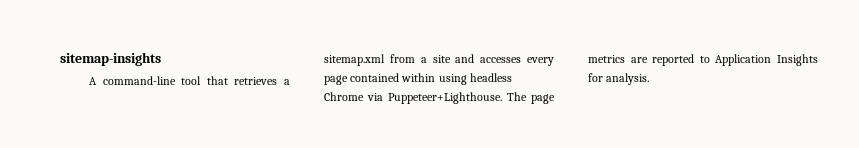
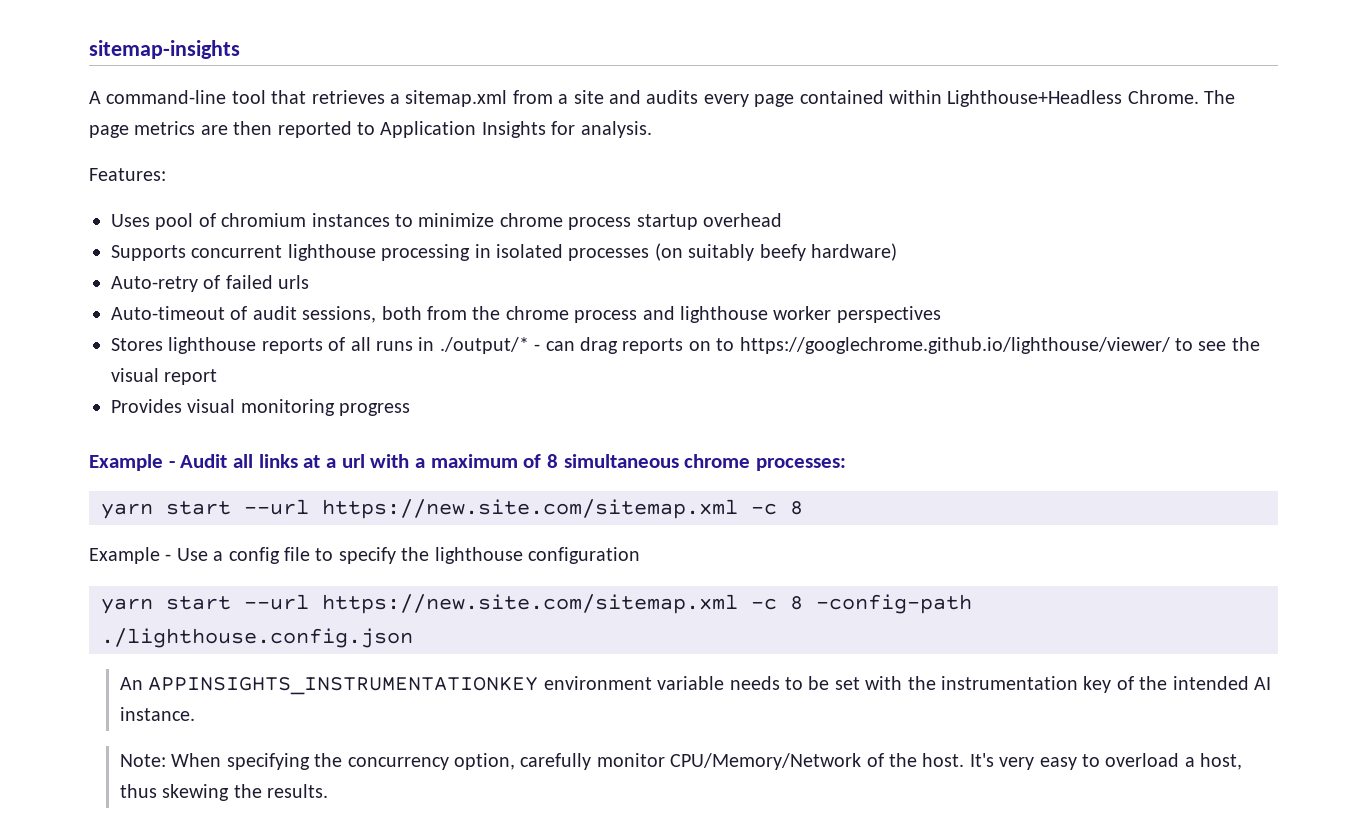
- A command-line tool that retrieves a sitemap.xml from a site and accesses every page contained within using headless Chrome via Puppeteer+Lighthouse.
+ A command-line tool that retrieves a sitemap.xml from a site and audits every page contained within Lighthouse+Headless Chrome.
- The page metrics are reported to Application Insights for analysis.
+ The page metrics are then reported to Application Insights for analysis.
+ Features:
+ Uses pool of chromium instances to minimize chrome process startup overhead
+ Supports concurrent lighthouse processing in isolated processes (on suitably beefy hardware)
+ Auto-retry of failed urls
+ Auto-timeout of audit sessions, both from the chrome process and lighthouse worker perspectives
+ Stores lighthouse reports of all runs in ./output/* - can drag reports on to https://googlechrome.github.io/lighthouse/viewer/ to see the visual report
+ Provides visual monitoring progress
+ Example - Audit all links at a url with a maximum of 8 simultaneous chrome processes:
+ yarn start --url https://new.site.com/sitemap.xml -c 8
+ Example - Use a config file to specify the lighthouse configuration
+ yarn start --url https://new.site.com/sitemap.xml -c 8 -config-path ./lighthouse.config.json
+ An APPINSIGHTS_INSTRUMENTATIONKEY environment variable needs to be set with the instrumentation key of the intended AI instance.
+ Note: When specifying the concurrency option, carefully monitor CPU/Memory/Network of the host. It's very easy to overload a host, thus skewing the results.

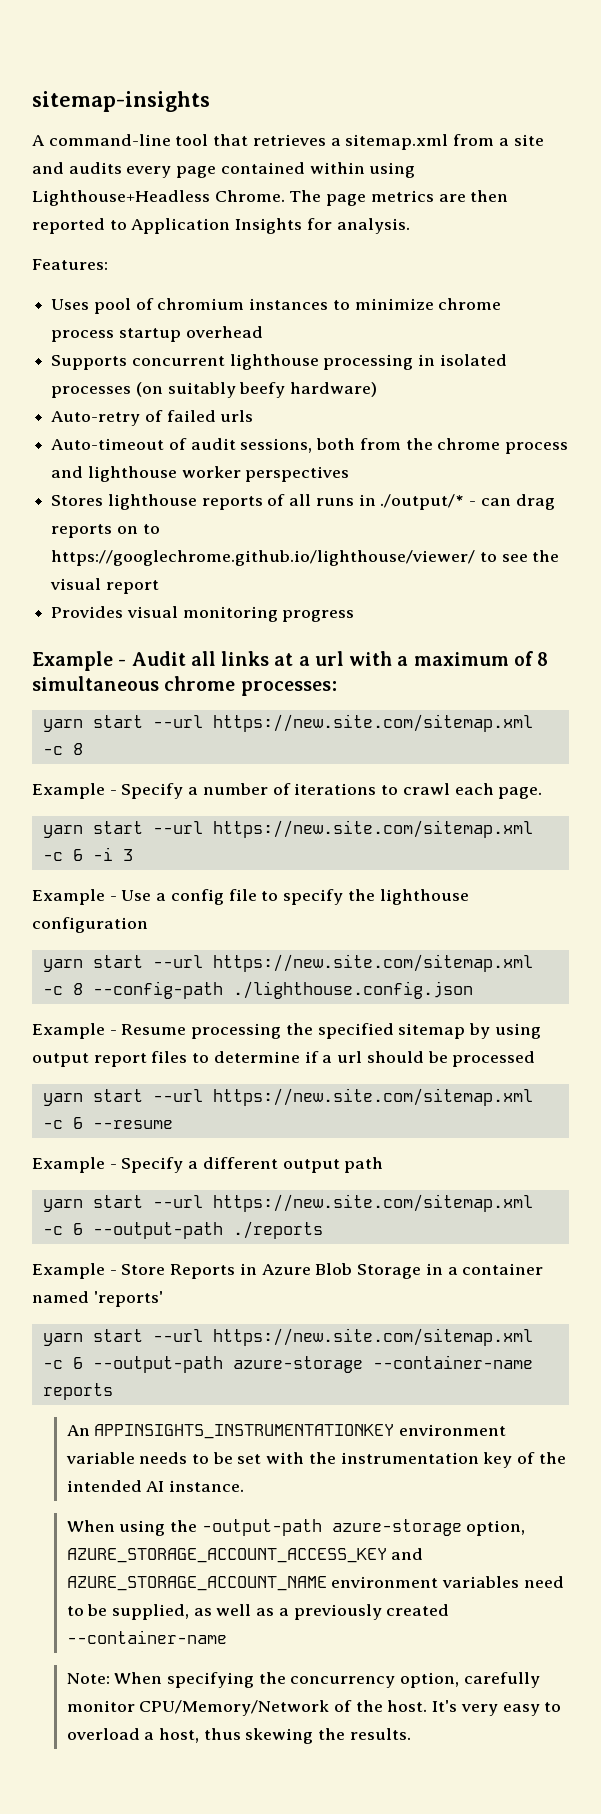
- A command-line tool that retrieves a sitemap.xml from a site and audits every page contained within Lighthouse+Headless Chrome.
+ A command-line tool that retrieves a sitemap.xml from a site and audits every page contained within using Lighthouse+Headless Chrome.
+ Example - Specify a number of iterations to crawl each page.
+ yarn start --url https://new.site.com/sitemap.xml -c 6 -i 3
- yarn start --url https://new.site.com/sitemap.xml -c 8 -config-path ./lighthouse.config.json
+ yarn start --url https://new.site.com/sitemap.xml -c 8 --config-path ./lighthouse.config.json
+ Example - Resume processing the specified sitemap by using output report files to determine if a url should be processed
+ yarn start --url https://new.site.com/sitemap.xml -c 6 --resume
+ Example - Specify a different output path
+ yarn start --url https://new.site.com/sitemap.xml -c 6 --output-path ./reports
+ Example - Store Reports in Azure Blob Storage in a container named 'reports'
+ yarn start --url https://new.site.com/sitemap.xml -c 6 --output-path azure-storage --container-name reports
+ When using the -output-path azure-storage option, AZURE_STORAGE_ACCOUNT_ACCESS_KEY and AZURE_STORAGE_ACCOUNT_NAME environment variables need to be supplied, as well as a previously created --container-name

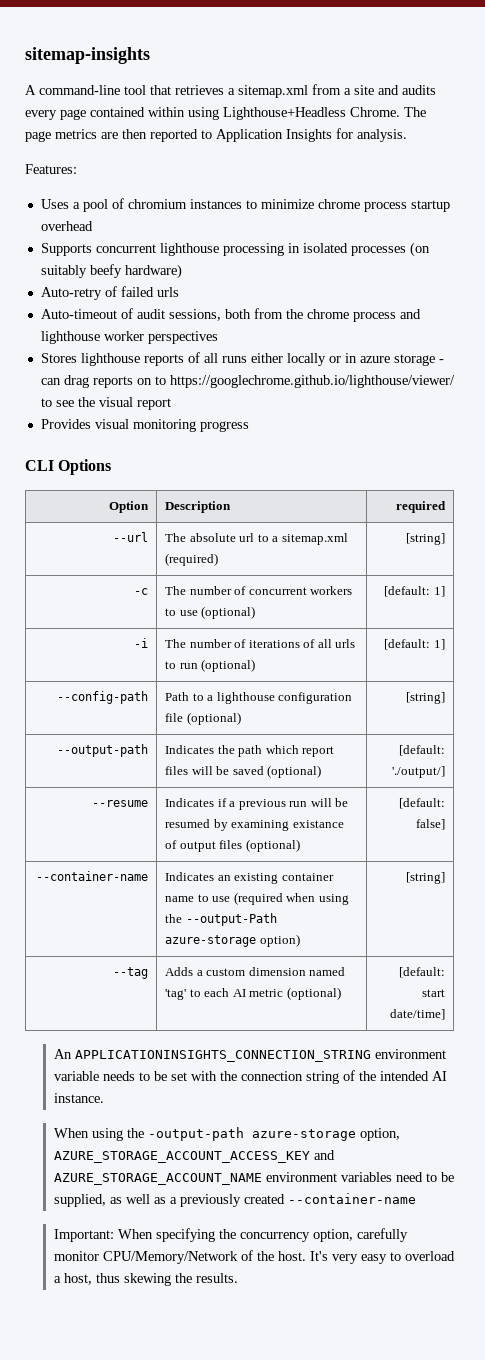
- Uses pool of chromium instances to minimize chrome process startup overhead
+ Uses a pool of chromium instances to minimize chrome process startup overhead
- Stores lighthouse reports of all runs in ./output/* - can drag reports on to https://googlechrome.github.io/lighthouse/viewer/ to see the visual report
+ Stores lighthouse reports of all runs either locally or in azure storage - can drag reports on to https://googlechrome.github.io/lighthouse/viewer/ to see the visual report
- Example - Audit all links at a url with a maximum of 8 simultaneous chrome processes:
- yarn start --url https://new.site.com/sitemap.xml -c 8
- Example - Specify a number of iterations to crawl each page.
- yarn start --url https://new.site.com/sitemap.xml -c 6 -i 3
- Example - Use a config file to specify the lighthouse configuration
- yarn start --url https://new.site.com/sitemap.xml -c 8 --config-path ./lighthouse.config.json
- Example - Resume processing the specified sitemap by using output report files to determine if a url should be processed
- yarn start --url https://new.site.com/sitemap.xml -c 6 --resume
- Example - Specify a different output path
- yarn start --url https://new.site.com/sitemap.xml -c 6 --output-path ./reports
- Example - Store Reports in Azure Blob Storage in a container named 'reports'
- yarn start --url https://new.site.com/sitemap.xml -c 6 --output-path azure-storage --container-name reports
+ CLI Options
+ Option | Description | required
+ --url | The absolute url to a sitemap.xml (required) | [string]
+ -c | The number of concurrent workers to use (optional) | [default: 1]
+ -i | The number of iterations of all urls to run (optional) | [default: 1]
+ --config-path | Path to a lighthouse configuration file (optional) | [string]
+ --output-path | Indicates the path which report files will be saved (optional) | [default: './output/]
+ --resume | Indicates if a previous run will be resumed by examining existance of output files (optional) | [default: false]
+ --container-name | Indicates an existing container name to use (required when using the --output-Path azure-storage option) | [string]
+ --tag | Adds a custom dimension named 'tag' to each AI metric (optional) | [default: start date/time]
- An APPINSIGHTS_INSTRUMENTATIONKEY environment variable needs to be set with the instrumentation key of the intended AI instance.
+ An APPLICATIONINSIGHTS_CONNECTION_STRING environment variable needs to be set with the connection string of the intended AI instance.
- Note: When specifying the concurrency option, carefully monitor CPU/Memory/Network of the host.
+ Important: When specifying the concurrency option, carefully monitor CPU/Memory/Network of the host.

